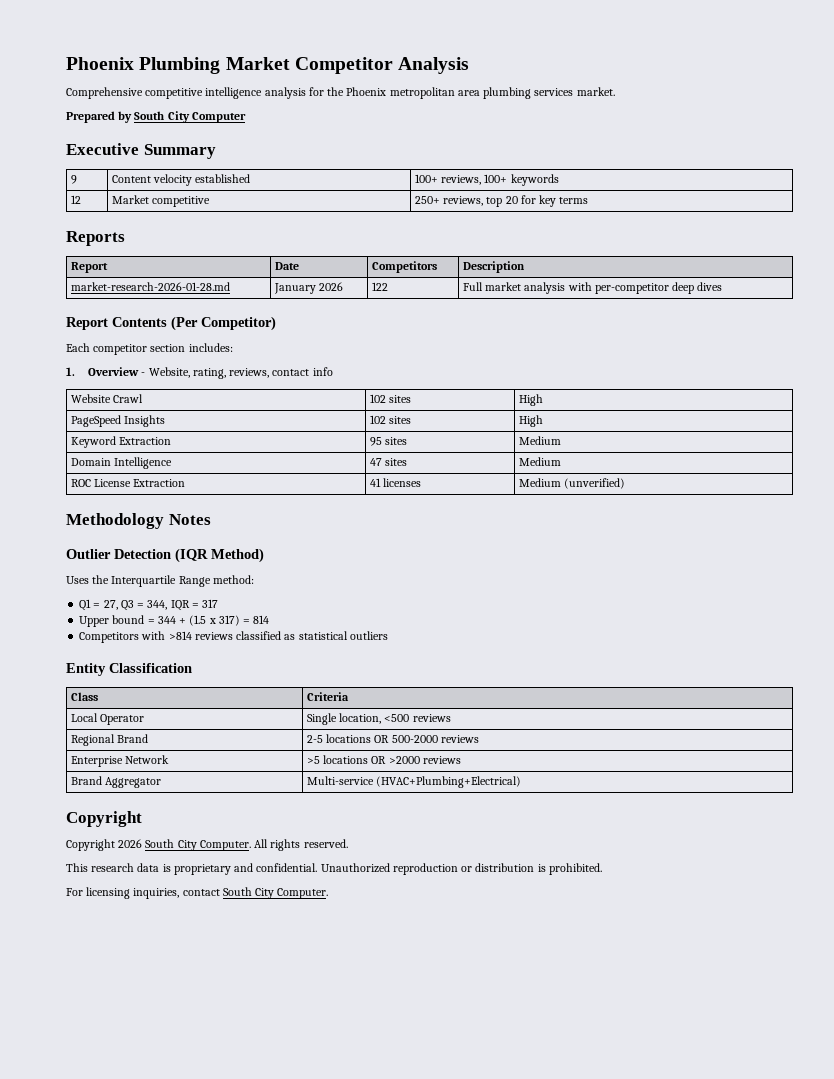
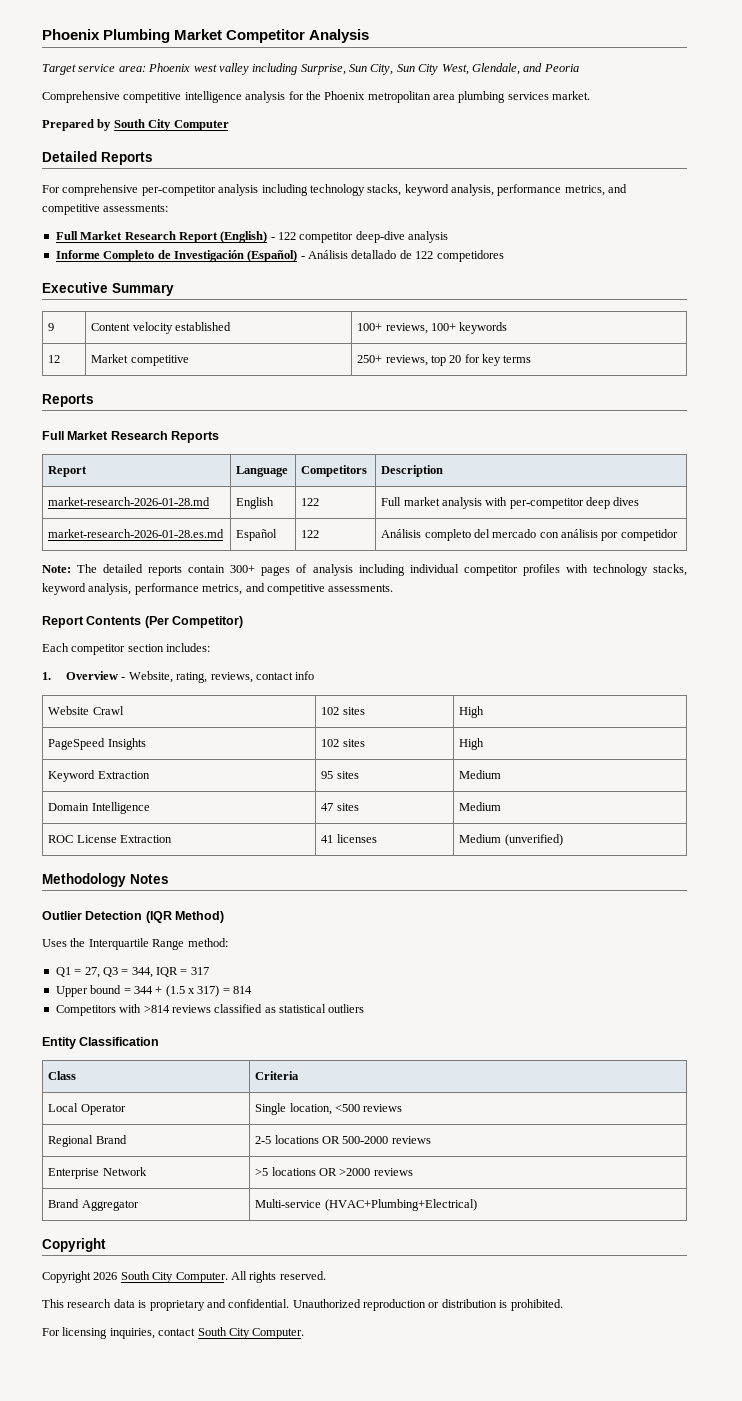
+ Target service area: Phoenix west valley including Surprise, Sun City, Sun City West, Glendale, and Peoria
+ Detailed Reports
+ For comprehensive per-competitor analysis including technology stacks, keyword analysis, performance metrics, and competitive assessments:
+ Full Market Research Report (English) - 122 competitor deep-dive analysis
+ Informe Completo de Investigación (Español) - Análisis detallado de 122 competidores
+ Full Market Research Reports
- Report | Date | Competitors | Description
+ Report | Language | Competitors | Description
- market-research-2026-01-28.md | January 2026 | 122 | Full market analysis with per-competitor deep dives
+ market-research-2026-01-28.md | English | 122 | Full market analysis with per-competitor deep dives
+ market-research-2026-01-28.es.md | Español | 122 | Análisis completo del mercado con análisis por competidor
+ Note: The detailed reports contain 300+ pages of analysis including individual competitor profiles with technology stacks, keyword analysis, performance metrics, and competitive assessments.

